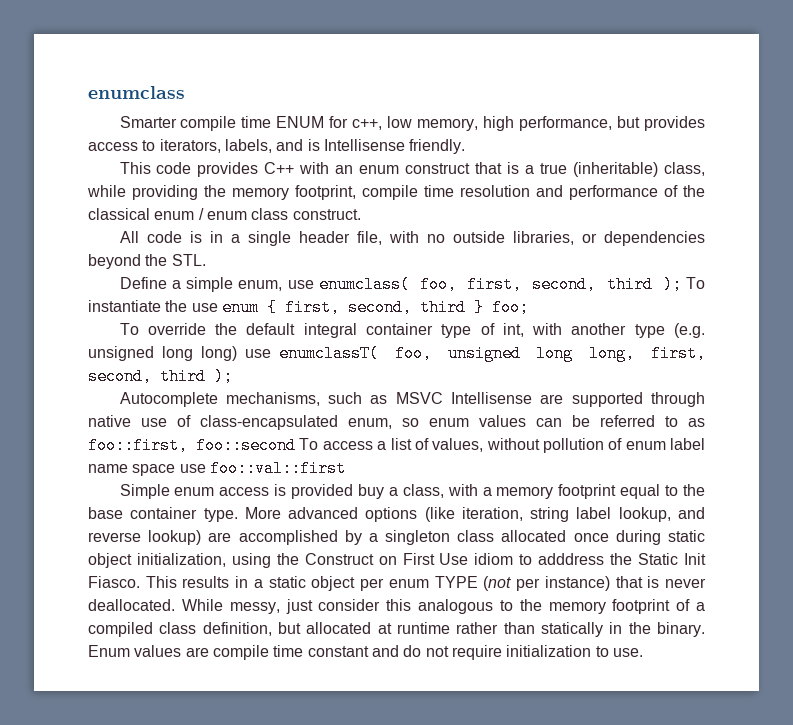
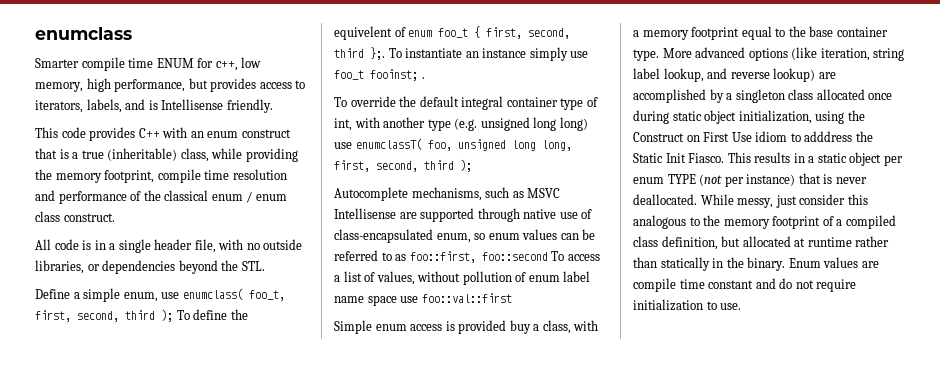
- Define a simple enum, use enumclass( foo, first, second, third ); To instantiate the use enum { first, second, third } foo;
+ Define a simple enum, use enumclass( foo_t, first, second, third ); To define the equivelent of enum foo_t { first, second, third };. To instantiate an instance simply use foo_t fooinst; .

